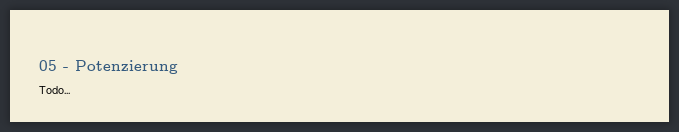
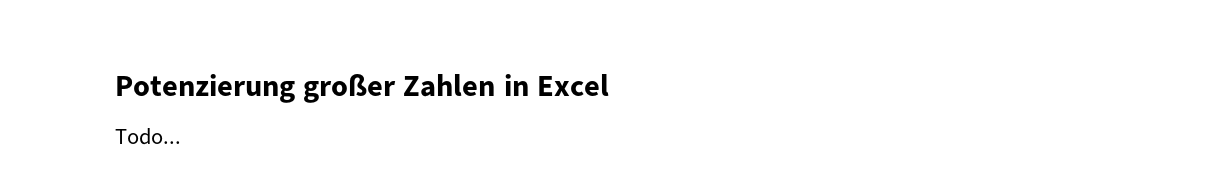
- 05 - Potenzierung
+ Potenzierung großer Zahlen in Excel

